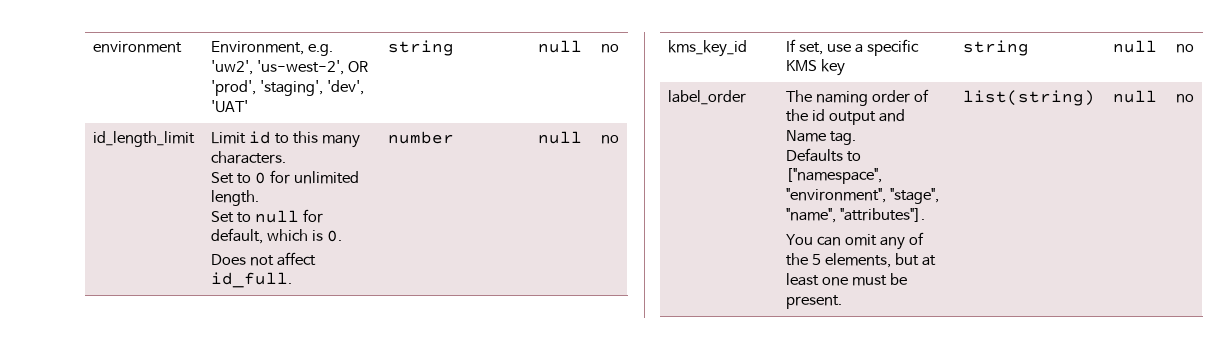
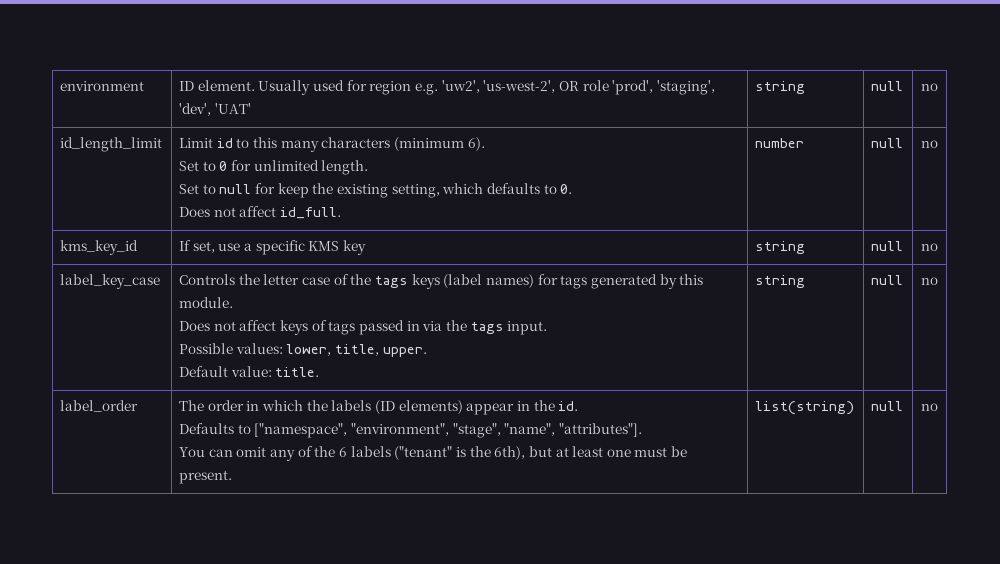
- environment | Environment, e.g. 'uw2', 'us-west-2', OR 'prod', 'staging', 'dev', 'UAT' | string | null | no
+ environment | ID element. Usually used for region e.g. 'uw2', 'us-west-2', OR role 'prod', 'staging', 'dev', 'UAT' | string | null | no
- id_length_limit | Limit id to this many characters.
+ id_length_limit | Limit id to this many characters (minimum 6).
  Set to 0 for unlimited length.
- Set to null for default, which is 0.
+ Set to null for keep the existing setting, which defaults to 0.
- label_order | The naming order of the id output and Name tag.
+ label_key_case | Controls the letter case of the tags keys (label names) for tags generated by this module.
+ Does not affect keys of tags passed in via the tags input.
+ Possible values: lower, title, upper.
+ Default value: title. | string | null | no
+ label_order | The order in which the labels (ID elements) appear in the id.
  Defaults to ["namespace", "environment", "stage", "name", "attributes"].
- You can omit any of the 5 elements, but at least one must be present. | list(string) | null | no
+ You can omit any of the 6 labels ("tenant" is the 6th), but at least one must be present. | list(string) | null | no

